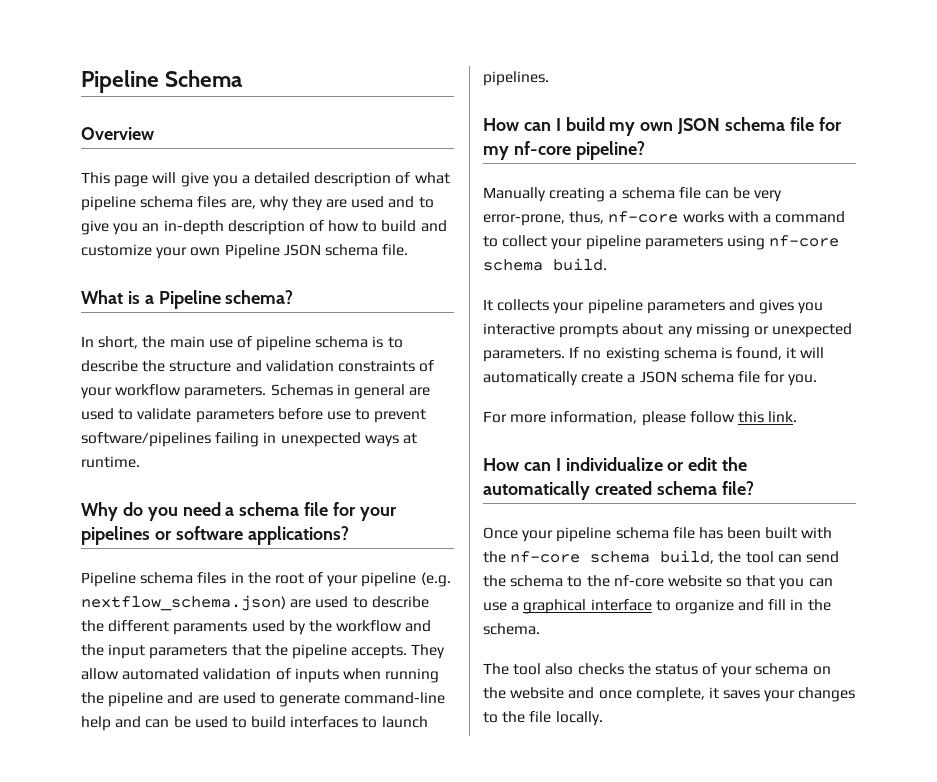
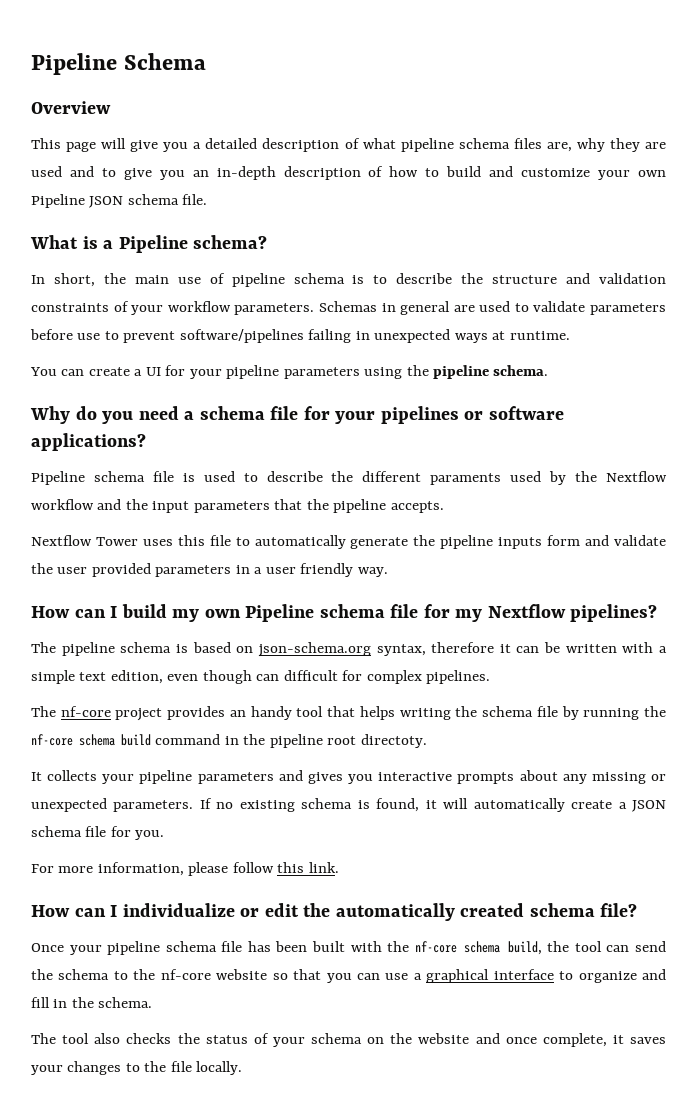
+ You can create a UI for your pipeline parameters using the pipeline schema.
- Pipeline schema files in the root of your pipeline (e.g. nextflow_schema.json) are used to describe the different paraments used by the workflow and the input parameters that the pipeline accepts. They allow automated validation of inputs when running the pipeline and are used to generate command-line help and can be used to build interfaces to launch pipelines.
+ Pipeline schema file is used to describe the different paraments used by the Nextflow workflow and the input parameters that the pipeline accepts.
+ Nextflow Tower uses this file to automatically generate the pipeline inputs form and validate the user provided parameters in a user friendly way.
- How can I build my own JSON schema file for my nf-core pipeline?
- Manually creating a schema file can be very error-prone, thus, nf-core works with a command to collect your pipeline parameters using nf-core schema build.
+ How can I build my own Pipeline schema file for my Nextflow pipelines?
+ The pipeline schema is based on json-schema.org syntax, therefore it can be written with a simple text edition, even though can difficult for complex pipelines.
+ The nf-core project provides an handy tool that helps writing the schema file by running the nf-core schema build command in the pipeline root directoty.

